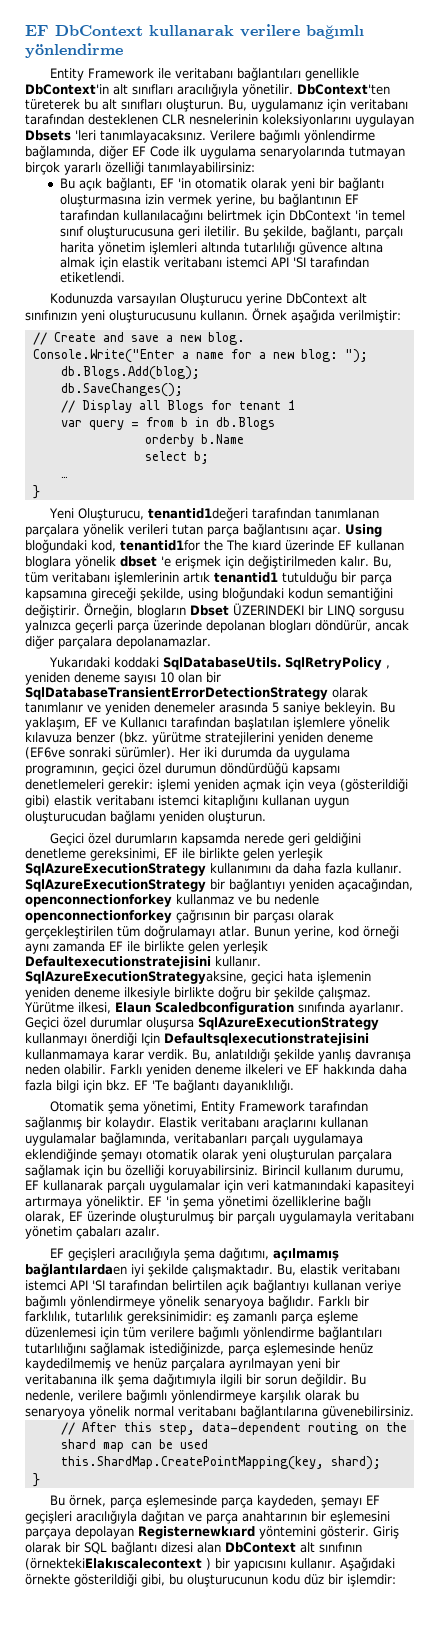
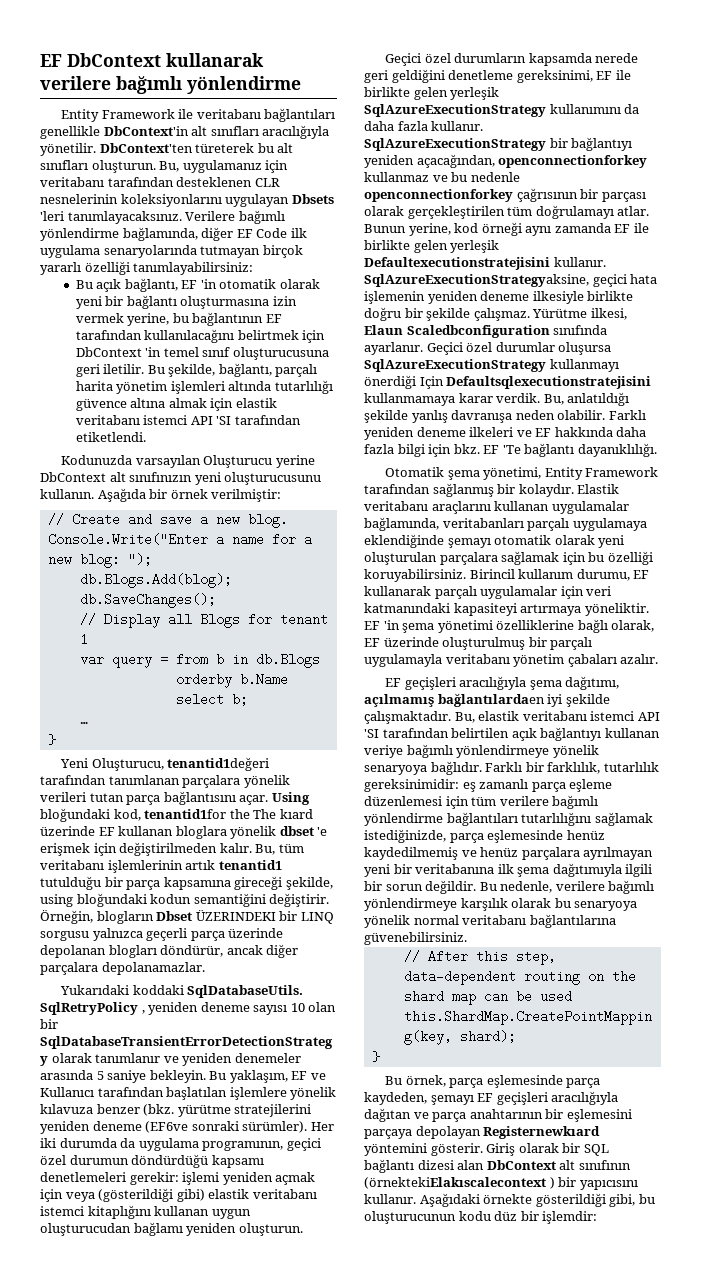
- Örnek aşağıda verilmiştir:
+ Aşağıda bir örnek verilmiştir:

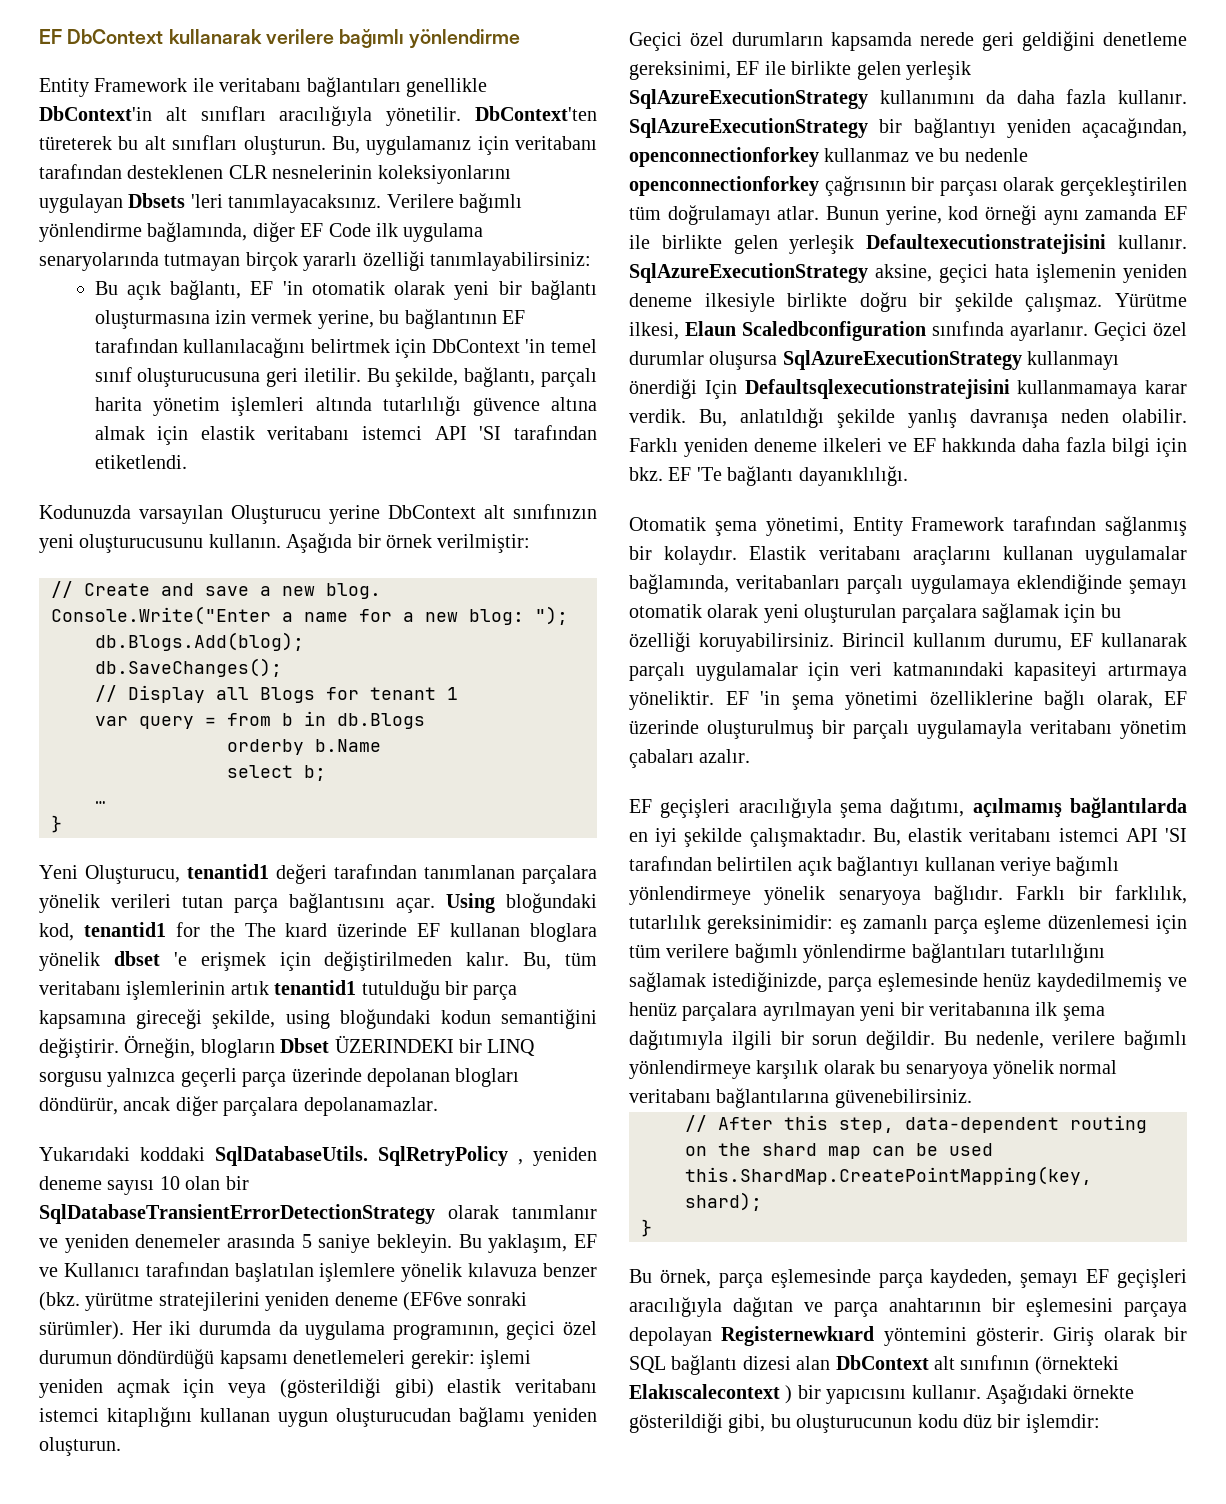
- Yeni Oluşturucu, tenantid1değeri tarafından tanımlanan parçalara yönelik verileri tutan parça bağlantısını açar.
+ Yeni Oluşturucu, tenantid1 değeri tarafından tanımlanan parçalara yönelik verileri tutan parça bağlantısını açar.
- Using bloğundaki kod, tenantid1for the The kıard üzerinde EF kullanan bloglara yönelik dbset 'e erişmek için değiştirilmeden kalır.
+ Using bloğundaki kod, tenantid1 for the The kıard üzerinde EF kullanan bloglara yönelik dbset 'e erişmek için değiştirilmeden kalır.
- SqlAzureExecutionStrategyaksine, geçici hata işlemenin yeniden deneme ilkesiyle birlikte doğru bir şekilde çalışmaz.
+ SqlAzureExecutionStrategy aksine, geçici hata işlemenin yeniden deneme ilkesiyle birlikte doğru bir şekilde çalışmaz.
- EF geçişleri aracılığıyla şema dağıtımı, açılmamış bağlantılardaen iyi şekilde çalışmaktadır.
+ EF geçişleri aracılığıyla şema dağıtımı, açılmamış bağlantılarda en iyi şekilde çalışmaktadır.
- Giriş olarak bir SQL bağlantı dizesi alan DbContext alt sınıfının (örnektekiElakıscalecontext ) bir yapıcısını kullanır.
+ Giriş olarak bir SQL bağlantı dizesi alan DbContext alt sınıfının (örnekteki Elakıscalecontext ) bir yapıcısını kullanır.

